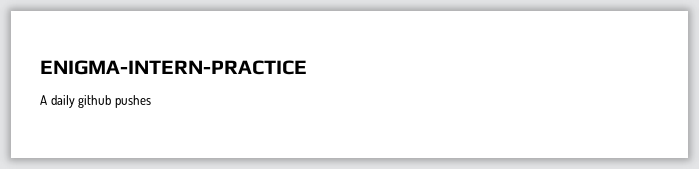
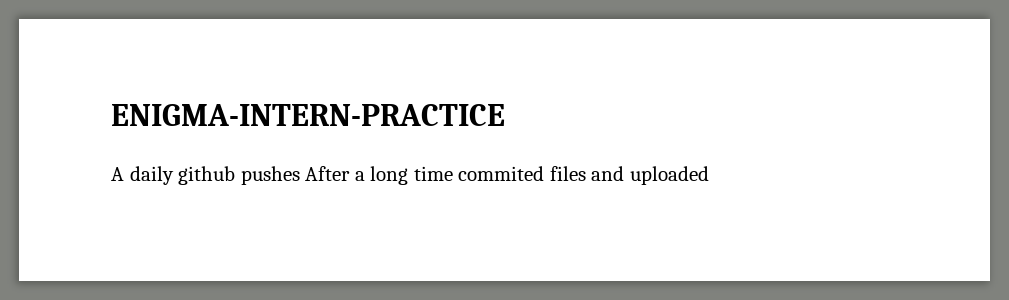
- A daily github pushes
+ A daily github pushes After a long time commited files and uploaded

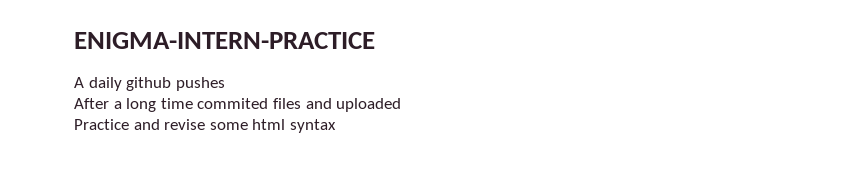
- A daily github pushes After a long time commited files and uploaded
+ A daily github pushes
+ After a long time commited files and uploaded
+ Practice and revise some html syntax

